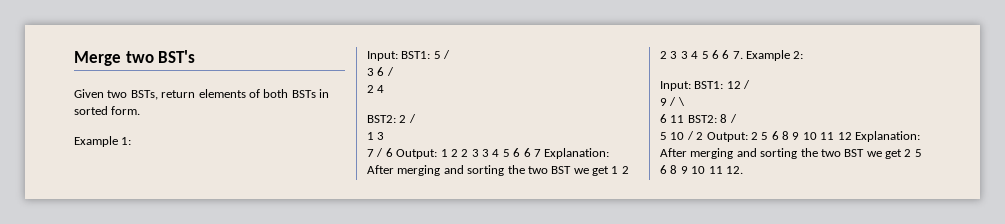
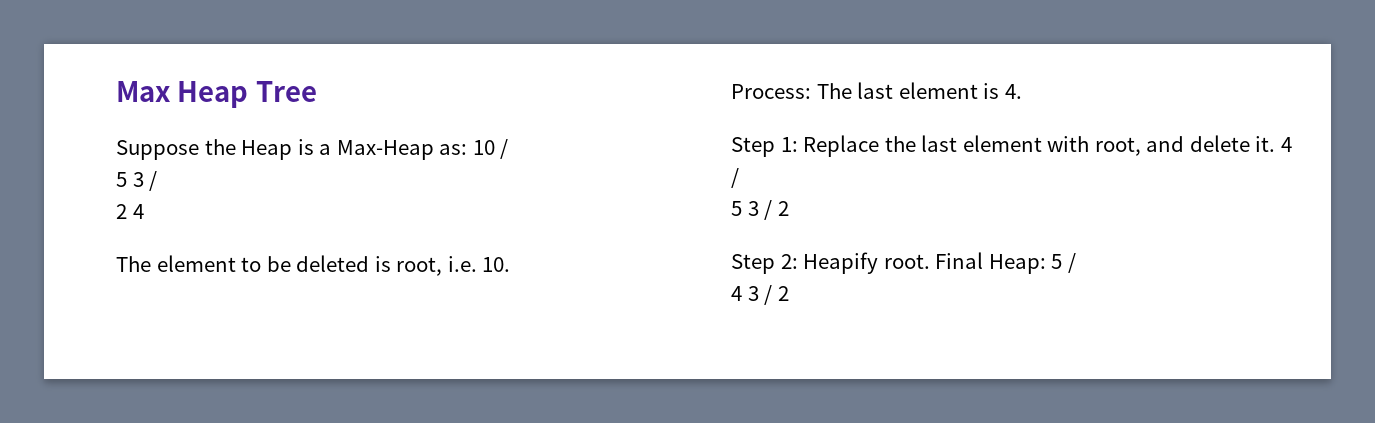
- Merge two BST's
- Given two BSTs, return elements of both BSTs in sorted form.
- Example 1:
- Input: BST1: 5 /
- 3 6 /
+ Max Heap Tree
+ Suppose the Heap is a Max-Heap as: 10 /
+ 5 3 /
- BST2: 2 /
- 1 3
- 7 / 6 Output: 1 2 2 3 3 4 5 6 6 7 Explanation: After merging and sorting the two BST we get 1 2 2 3 3 4 5 6 6 7. Example 2:
- Input: BST1: 12 /
- 9 / \
- 6 11 BST2: 8 /
- 5 10 / 2 Output: 2 5 6 8 9 10 11 12 Explanation: After merging and sorting the two BST we get 2 5 6 8 9 10 11 12.
+ The element to be deleted is root, i.e. 10.
+ Process: The last element is 4.
+ Step 1: Replace the last element with root, and delete it. 4 /
+ 5 3 / 2
+ Step 2: Heapify root. Final Heap: 5 /
+ 4 3 / 2

